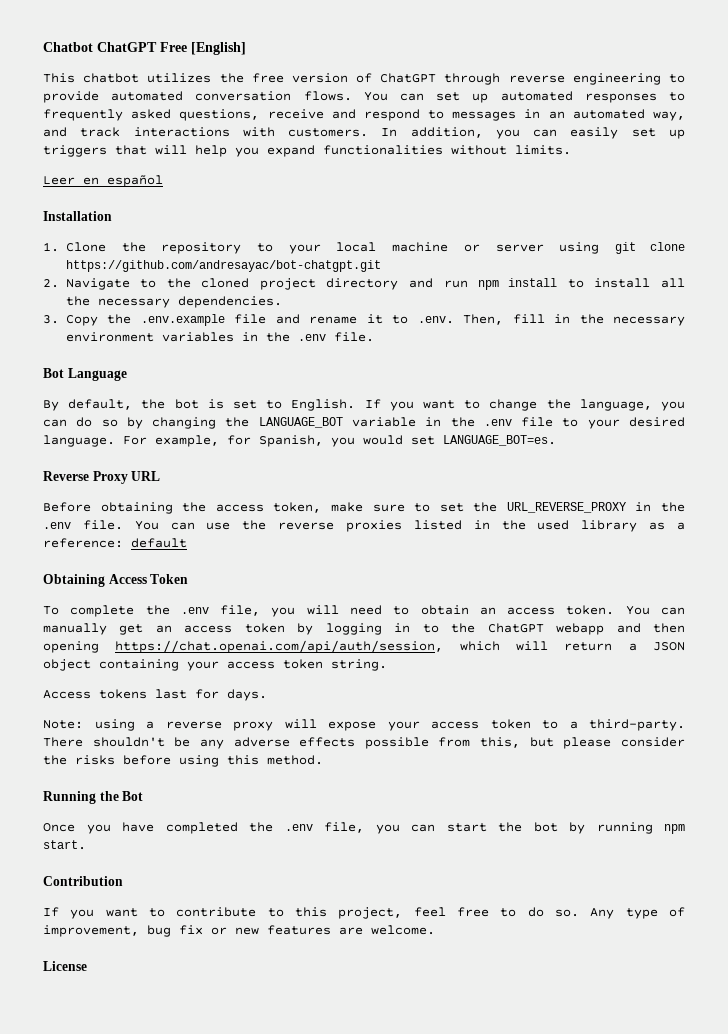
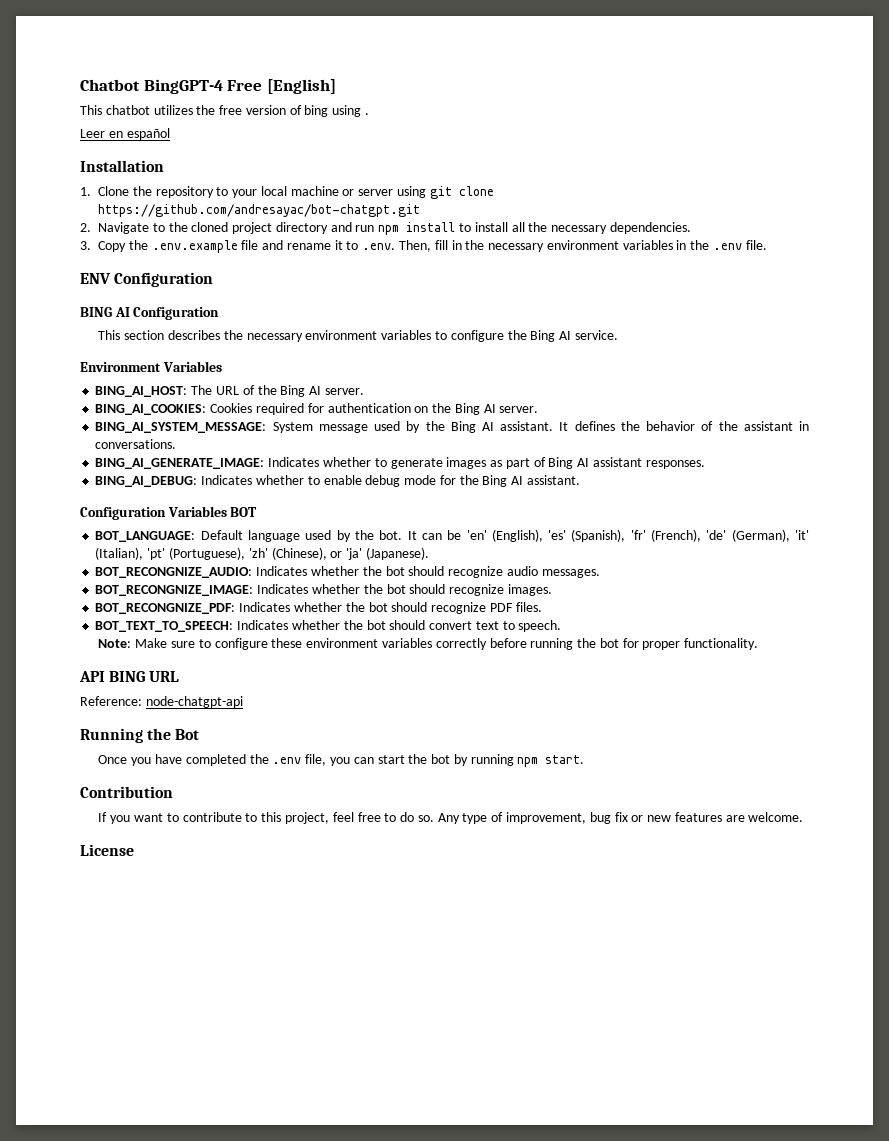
- Chatbot ChatGPT Free [English]
+ Chatbot BingGPT-4 Free [English]
- This chatbot utilizes the free version of ChatGPT through reverse engineering to provide automated conversation flows. You can set up automated responses to frequently asked questions, receive and respond to messages in an automated way, and track interactions with customers. In addition, you can easily set up triggers that will help you expand functionalities without limits.
+ This chatbot utilizes the free version of bing using .
- Bot Language
- By default, the bot is set to English. If you want to change the language, you can do so by changing the LANGUAGE_BOT variable in the .env file to your desired language. For example, for Spanish, you would set LANGUAGE_BOT=es.
- Reverse Proxy URL
- Before obtaining the access token, make sure to set the URL_REVERSE_PROXY in the .env file. You can use the reverse proxies listed in the used library as a reference: default
- Obtaining Access Token
- To complete the .env file, you will need to obtain an access token. You can manually get an access token by logging in to the ChatGPT webapp and then opening https://chat.openai.com/api/auth/session, which will return a JSON object containing your access token string.
- Access tokens last for days.
- Note: using a reverse proxy will expose your access token to a third-party. There shouldn't be any adverse effects possible from this, but please consider the risks before using this method.
+ ENV Configuration
+ BING AI Configuration
+ This section describes the necessary environment variables to configure the Bing AI service.
+ Environment Variables
+ BING_AI_HOST: The URL of the Bing AI server.
+ BING_AI_COOKIES: Cookies required for authentication on the Bing AI server.
+ BING_AI_SYSTEM_MESSAGE: System message used by the Bing AI assistant. It defines the behavior of the assistant in conversations.
+ BING_AI_GENERATE_IMAGE: Indicates whether to generate images as part of Bing AI assistant responses.
+ BING_AI_DEBUG: Indicates whether to enable debug mode for the Bing AI assistant.
+ Configuration Variables BOT
+ BOT_LANGUAGE: Default language used by the bot. It can be 'en' (English), 'es' (Spanish), 'fr' (French), 'de' (German), 'it' (Italian), 'pt' (Portuguese), 'zh' (Chinese), or 'ja' (Japanese).
+ BOT_RECONGNIZE_AUDIO: Indicates whether the bot should recognize audio messages.
+ BOT_RECONGNIZE_IMAGE: Indicates whether the bot should recognize images.
+ BOT_RECONGNIZE_PDF: Indicates whether the bot should recognize PDF files.
+ BOT_TEXT_TO_SPEECH: Indicates whether the bot should convert text to speech.
+ Note: Make sure to configure these environment variables correctly before running the bot for proper functionality.
+ API BING URL
+ Reference: node-chatgpt-api

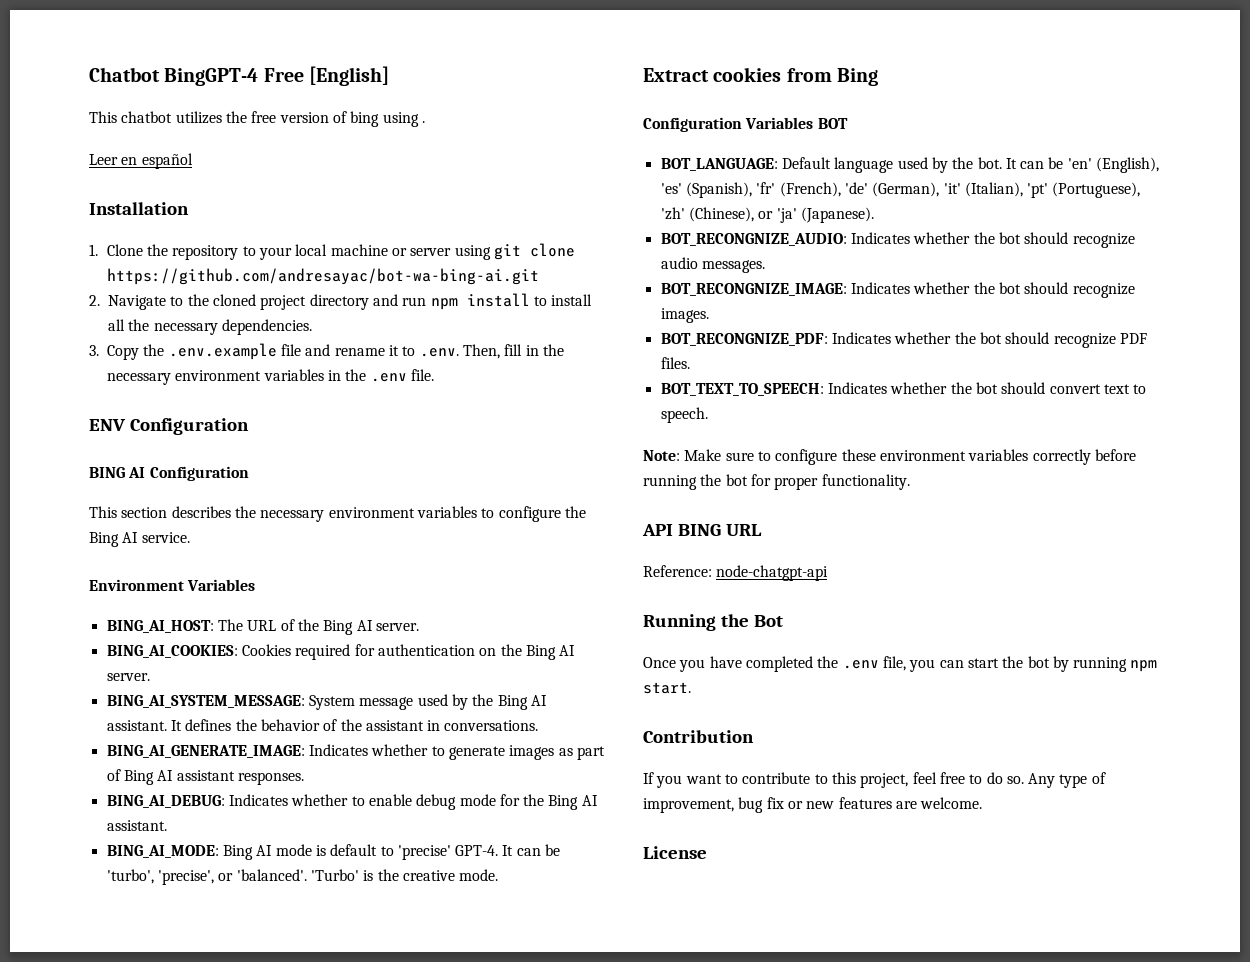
- 1. Clone the repository to your local machine or server using git clone https://github.com/andresayac/bot-chatgpt.git
+ 1. Clone the repository to your local machine or server using git clone https://github.com/andresayac/bot-wa-bing-ai.git
+ BING_AI_MODE: Bing AI mode is default to 'precise' GPT-4. It can be 'turbo', 'precise', or 'balanced'. 'Turbo' is the creative mode.
+ Extract cookies from Bing

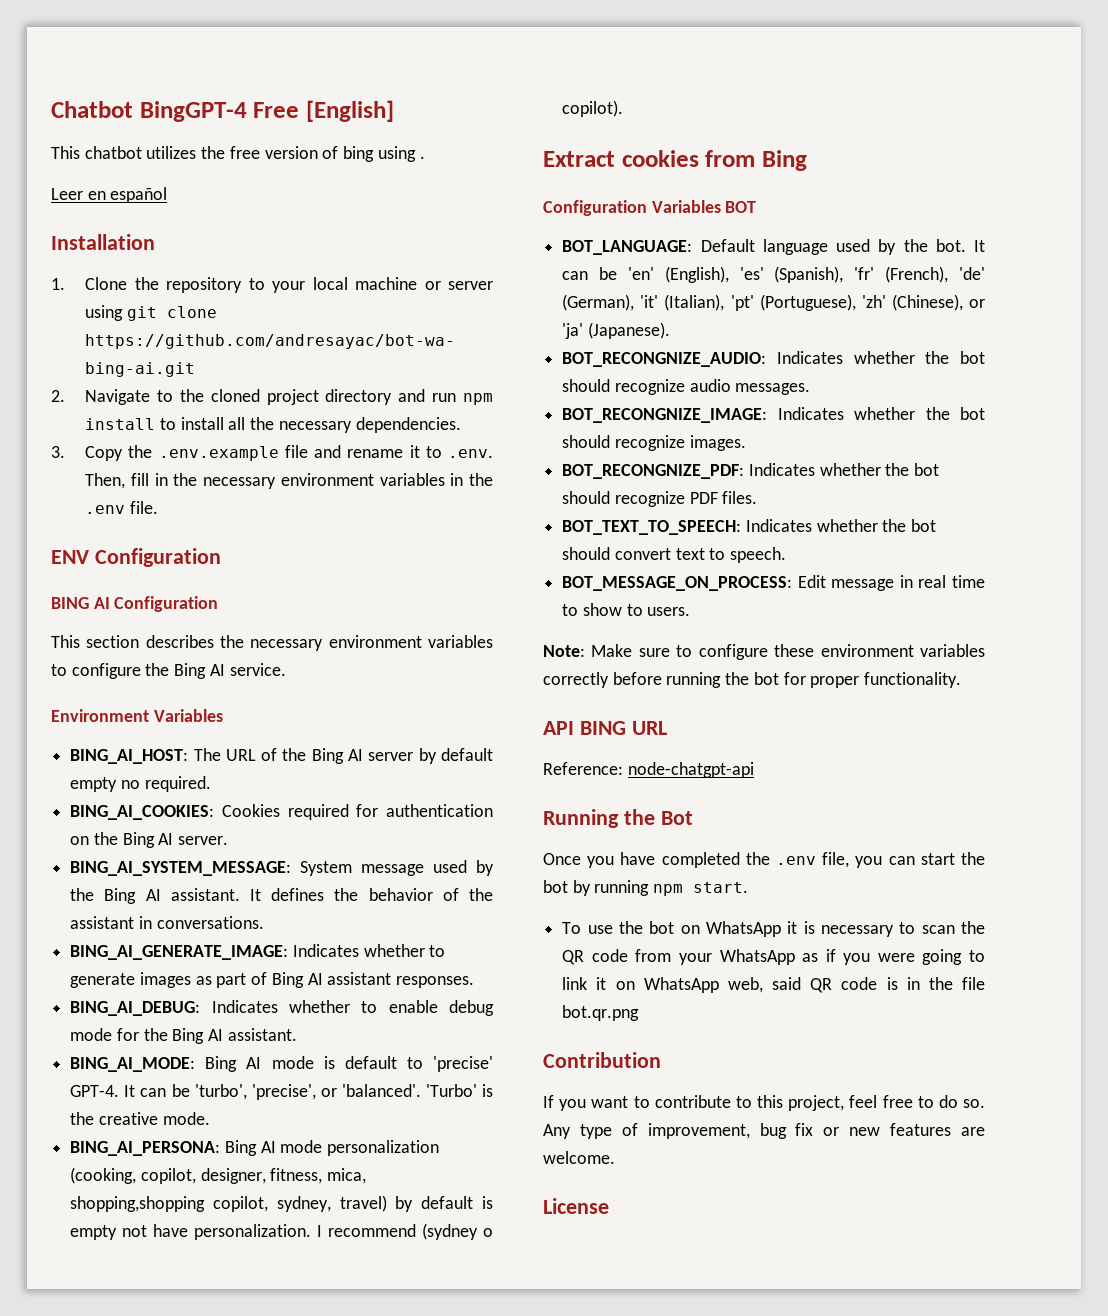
- BING_AI_HOST: The URL of the Bing AI server.
+ BING_AI_HOST: The URL of the Bing AI server by default empty no required.
+ BING_AI_PERSONA: Bing AI mode personalization (cooking, copilot, designer, fitness, mica, shopping,shopping copilot, sydney, travel) by default is empty not have personalization. I recommend (sydney o copilot).
+ BOT_MESSAGE_ON_PROCESS: Edit message in real time to show to users.
+ To use the bot on WhatsApp it is necessary to scan the QR code from your WhatsApp as if you were going to link it on WhatsApp web, said QR code is in the file bot.qr.png

